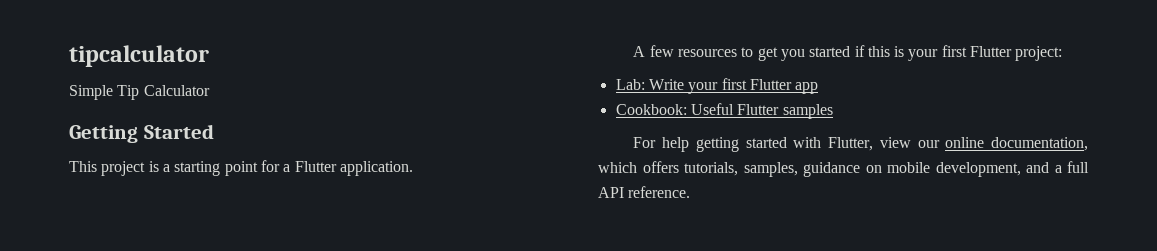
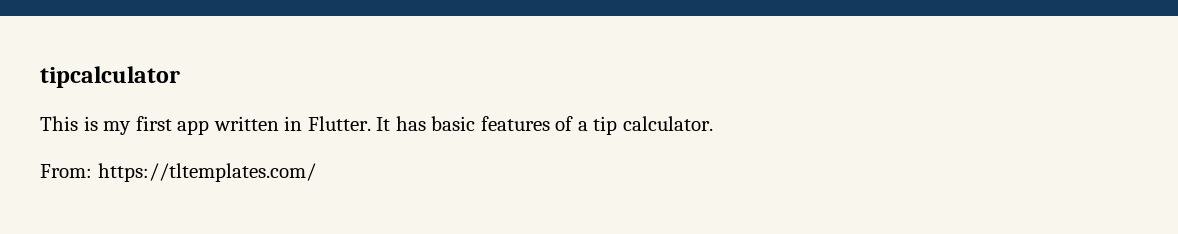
- Simple Tip Calculator
- Getting Started
- This project is a starting point for a Flutter application.
- A few resources to get you started if this is your first Flutter project:
- Lab: Write your first Flutter app
- Cookbook: Useful Flutter samples
- For help getting started with Flutter, view our online documentation, which offers tutorials, samples, guidance on mobile development, and a full API reference.
+ This is my first app written in Flutter. It has basic features of a tip calculator.
+ From: https://tltemplates.com/

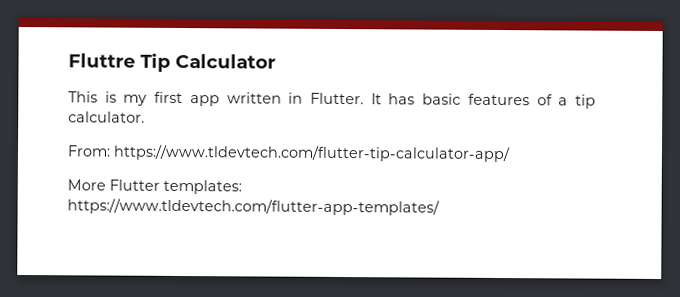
- tipcalculator
+ Fluttre Tip Calculator
- From: https://tltemplates.com/
+ From: https://www.tldevtech.com/flutter-tip-calculator-app/
+ More Flutter templates: https://www.tldevtech.com/flutter-app-templates/

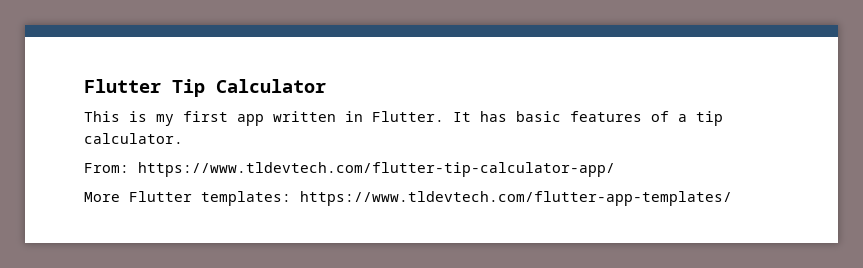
- Fluttre Tip Calculator
+ Flutter Tip Calculator

